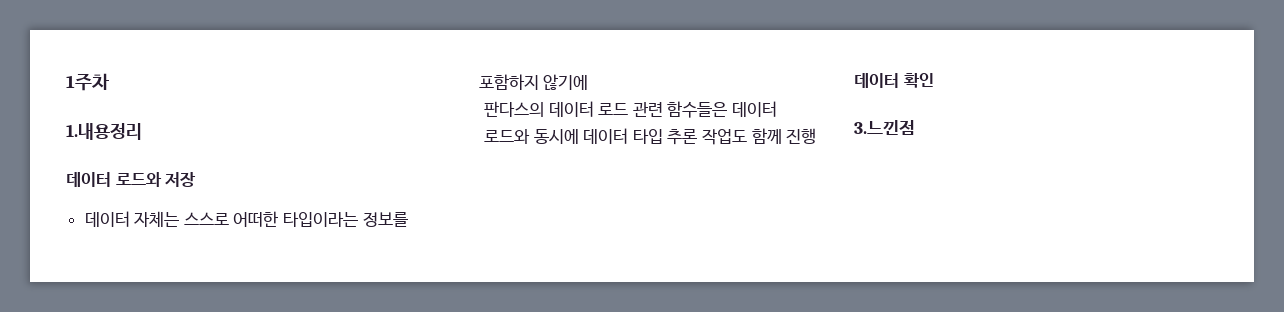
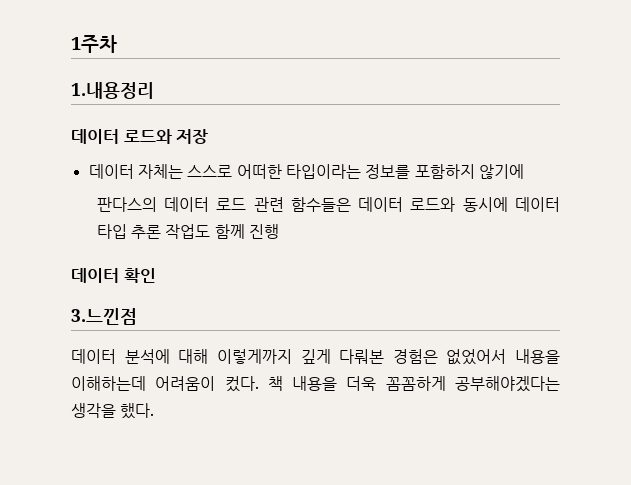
+ 데이터 분석에 대해 이렇게까지 깊게 다뤄본 경험은 없었어서 내용을 이해하는데 어려움이 컸다. 책 내용을 더욱 꼼꼼하게 공부해야겠다는 생각을 했다.

